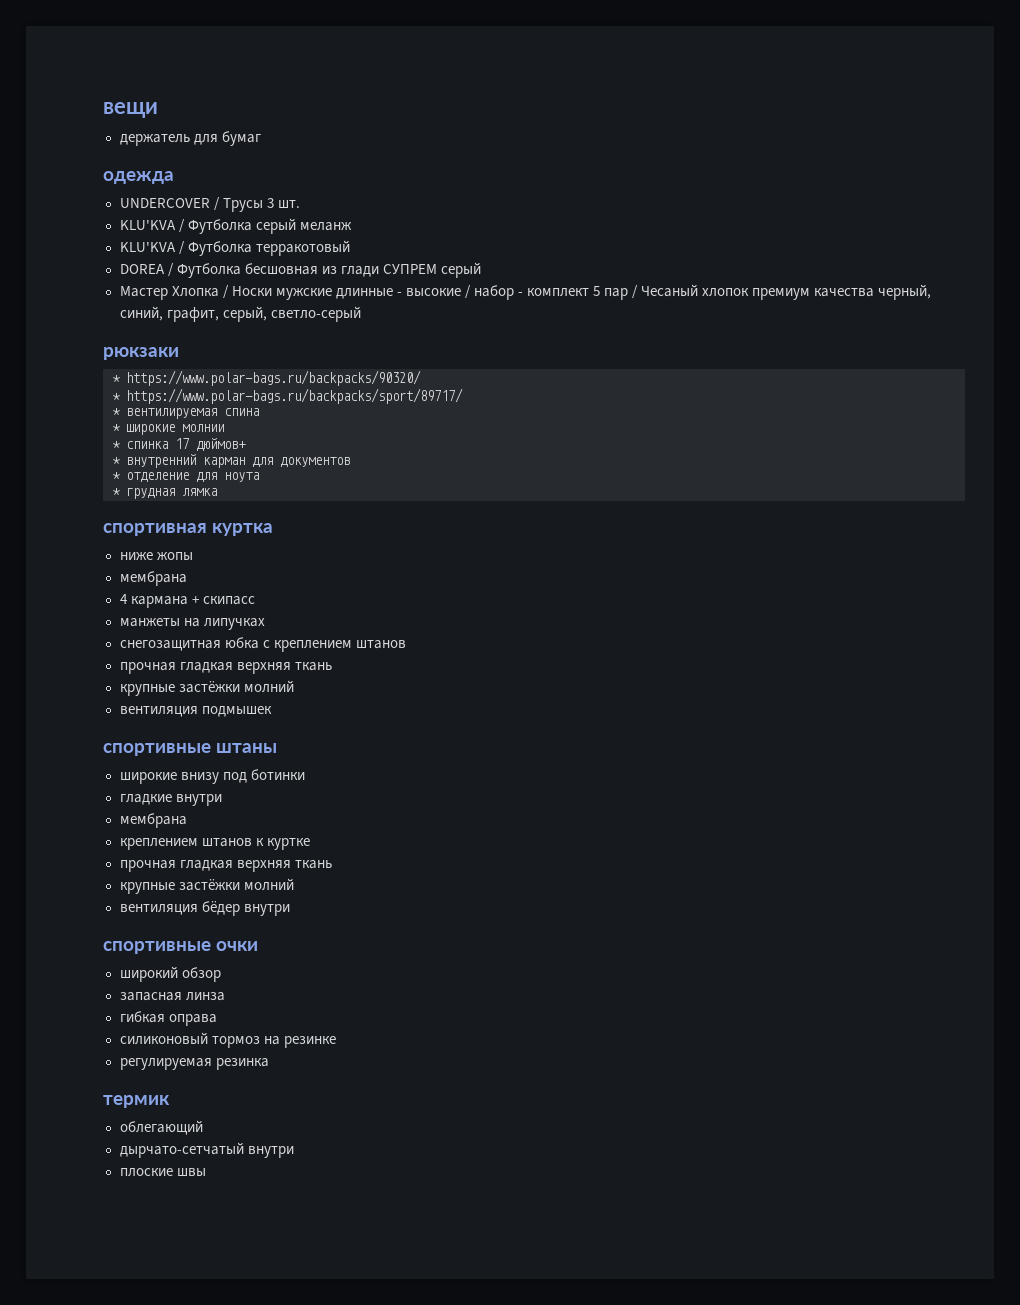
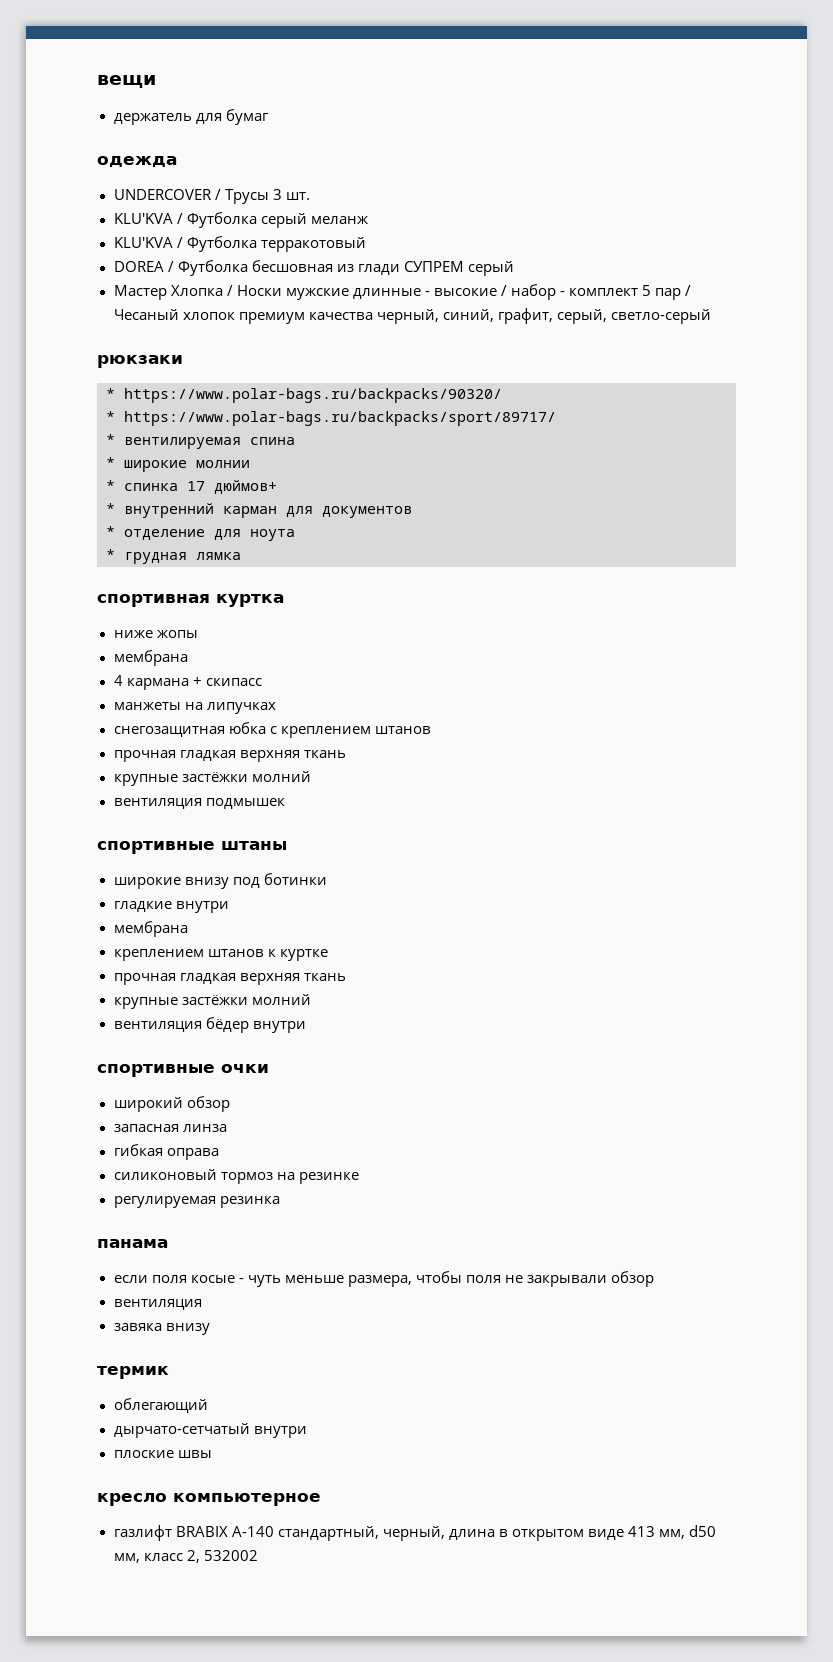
+ панама
+ если поля косые - чуть меньше размера, чтобы поля не закрывали обзор
+ вентиляция
+ завяка внизу
+ кресло компьютерное
+ газлифт BRABIX A-140 стандартный, черный, длина в открытом виде 413 мм, d50 мм, класс 2, 532002

